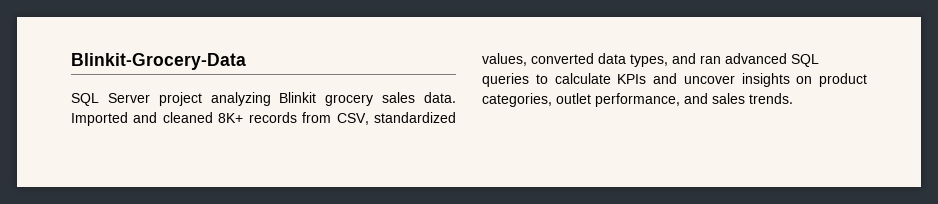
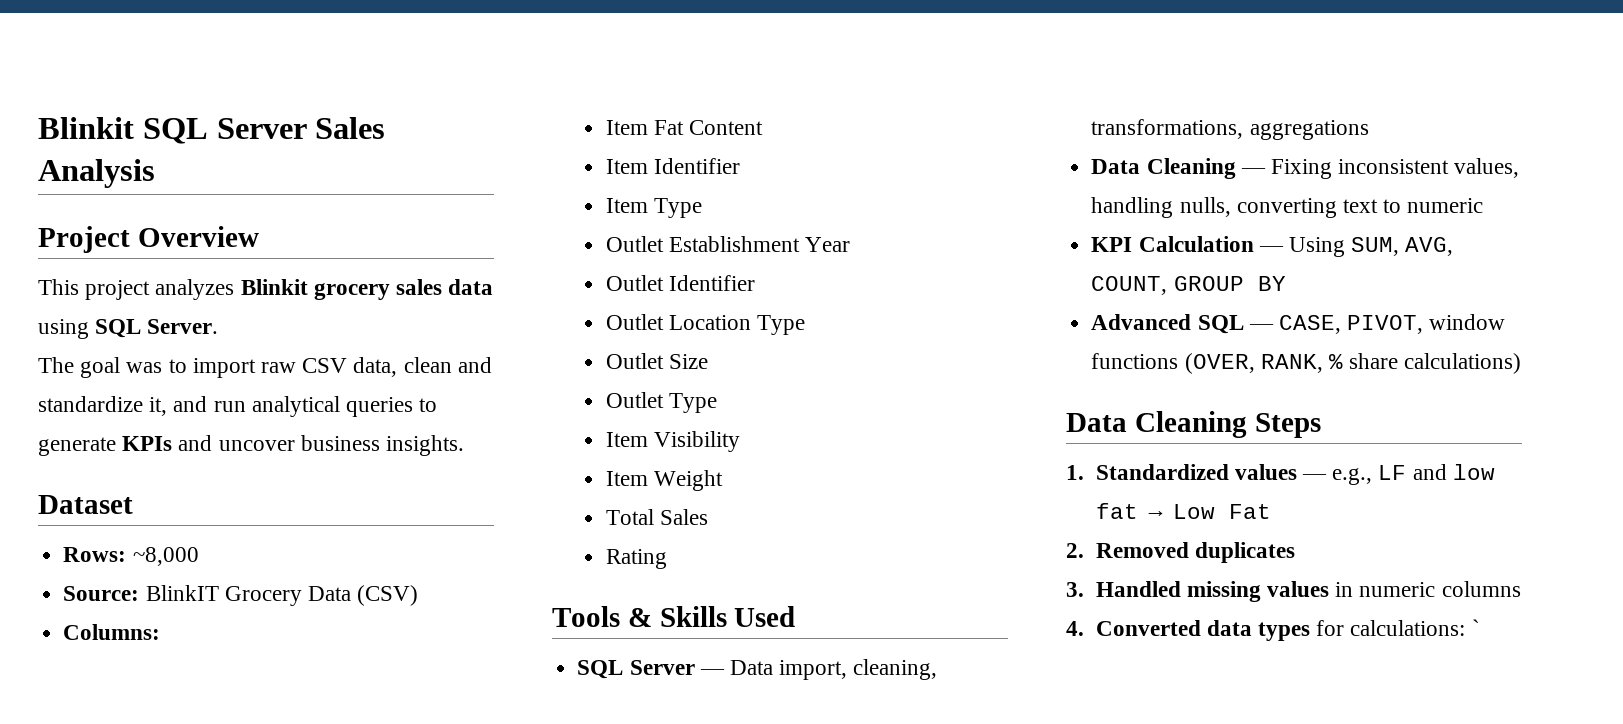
- Blinkit-Grocery-Data
- SQL Server project analyzing Blinkit grocery sales data. Imported and cleaned 8K+ records from CSV, standardized values, converted data types, and ran advanced SQL queries to calculate KPIs and uncover insights on product categories, outlet performance, and sales trends.
+ Blinkit SQL Server Sales Analysis
+ Project Overview
+ This project analyzes Blinkit grocery sales data using SQL Server.
+ The goal was to import raw CSV data, clean and standardize it, and run analytical queries to generate KPIs and uncover business insights.
+ Dataset
+ Rows: ~8,000
+ Source: BlinkIT Grocery Data (CSV)
+ Columns:
+ Item Fat Content
+ Item Identifier
+ Item Type
+ Outlet Establishment Year
+ Outlet Identifier
+ Outlet Location Type
+ Outlet Size
+ Outlet Type
+ Item Visibility
+ Item Weight
+ Total Sales
+ Rating
+ Tools & Skills Used
+ SQL Server — Data import, cleaning, transformations, aggregations
+ Data Cleaning — Fixing inconsistent values, handling nulls, converting text to numeric
+ KPI Calculation — Using SUM, AVG, COUNT, GROUP BY
+ Advanced SQL — CASE, PIVOT, window functions (OVER, RANK, % share calculations)
+ Data Cleaning Steps
+ 1. Standardized values — e.g., LF and low fat → Low Fat
+ 2. Removed duplicates
+ 3. Handled missing values in numeric columns
+ 4. Converted data types for calculations: `

